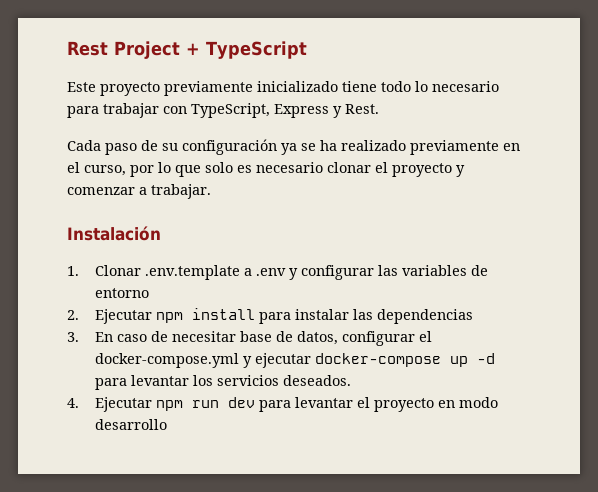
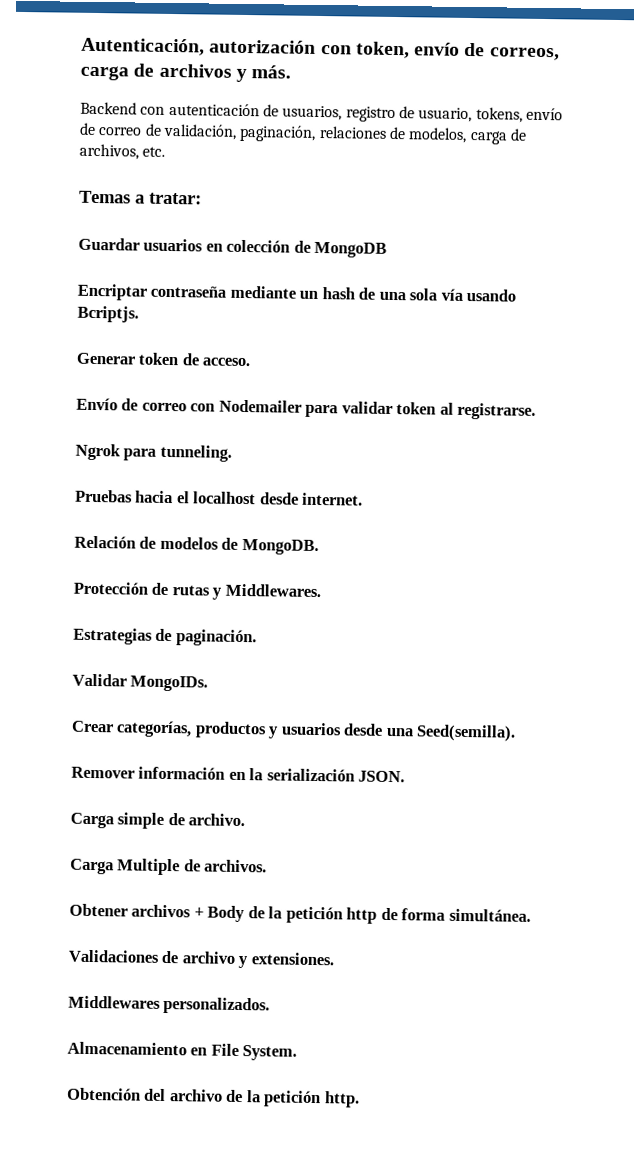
- Rest Project + TypeScript
- Este proyecto previamente inicializado tiene todo lo necesario para trabajar con TypeScript, Express y Rest.
- Cada paso de su configuración ya se ha realizado previamente en el curso, por lo que solo es necesario clonar el proyecto y comenzar a trabajar.
- Instalación
- 1. Clonar .env.template a .env y configurar las variables de entorno
- 2. Ejecutar npm install para instalar las dependencias
- 3. En caso de necesitar base de datos, configurar el docker-compose.yml y ejecutar docker-compose up -d para levantar los servicios deseados.
- 4. Ejecutar npm run dev para levantar el proyecto en modo desarrollo
+ Autenticación, autorización con token, envío de correos, carga de archivos y más.
+ Backend con autenticación de usuarios, registro de usuario, tokens, envío de correo de validación, paginación, relaciones de modelos, carga de archivos, etc.
+ Temas a tratar:
+ Guardar usuarios en colección de MongoDB
+ Encriptar contraseña mediante un hash de una sola vía usando Bcriptjs.
+ Generar token de acceso.
+ Envío de correo con Nodemailer para validar token al registrarse.
+ Ngrok para tunneling.
+ Pruebas hacia el localhost desde internet.
+ Relación de modelos de MongoDB.
+ Protección de rutas y Middlewares.
+ Estrategias de paginación.
+ Validar MongoIDs.
+ Crear categorías, productos y usuarios desde una Seed(semilla).
+ Remover información en la serialización JSON.
+ Carga simple de archivo.
+ Carga Multiple de archivos.
+ Obtener archivos + Body de la petición http de forma simultánea.
+ Validaciones de archivo y extensiones.
+ Middlewares personalizados.
+ Almacenamiento en File System.
+ Obtención del archivo de la petición http.

